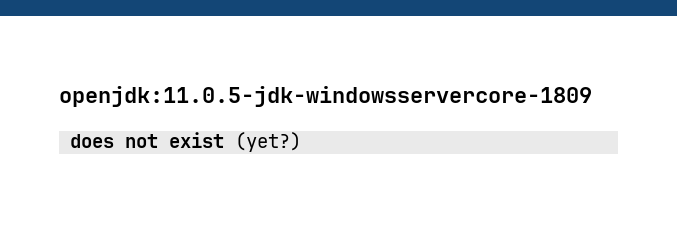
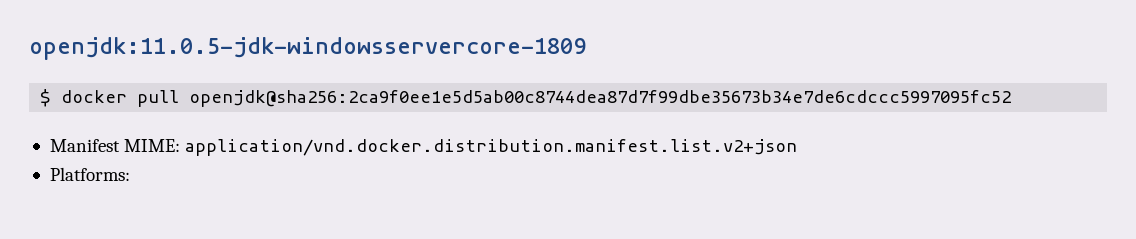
- does not exist (yet?)
+ $ docker pull openjdk@sha256:2ca9f0ee1e5d5ab00c8744dea87d7f99dbe35673b34e7de6cdccc5997095fc52
+ Manifest MIME: application/vnd.docker.distribution.manifest.list.v2+json
+ Platforms:

